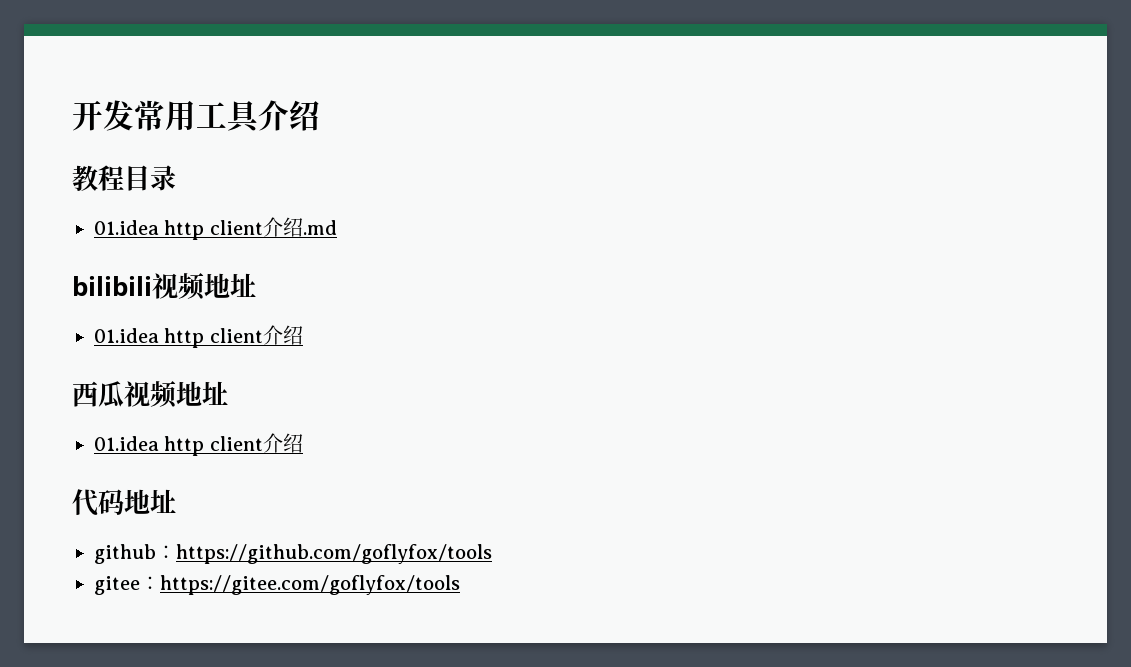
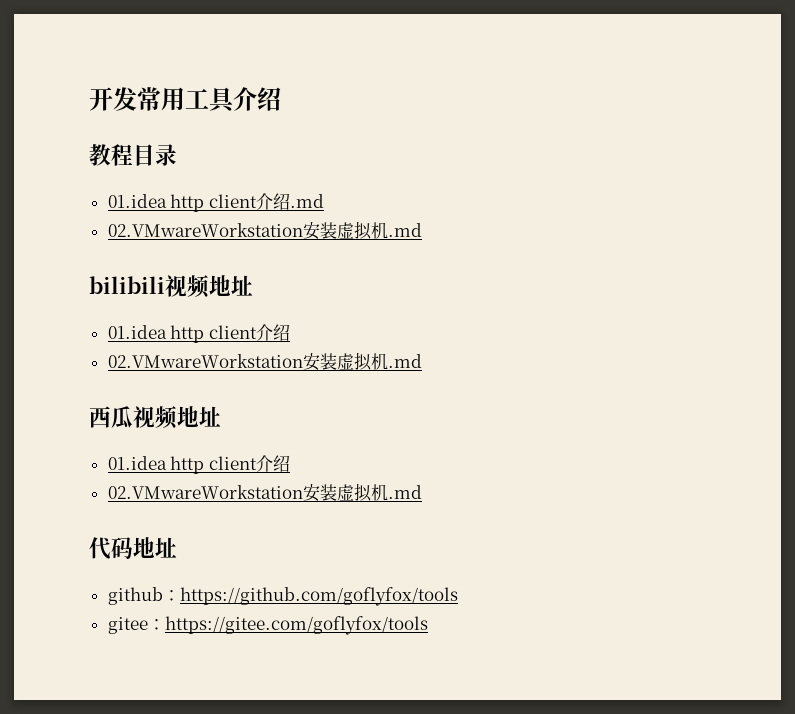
  01.idea http client介绍.md
+ 02.VMwareWorkstation安装虚拟机.md
  bilibili视频地址
  01.idea http client介绍
+ 02.VMwareWorkstation安装虚拟机.md
  西瓜视频地址
  01.idea http client介绍
+ 02.VMwareWorkstation安装虚拟机.md

